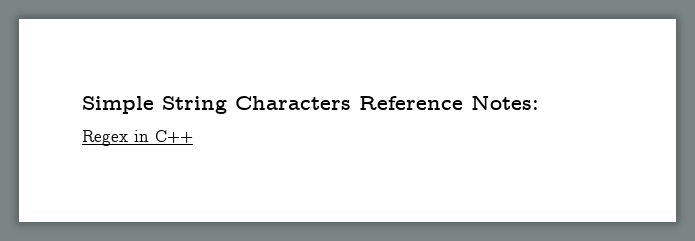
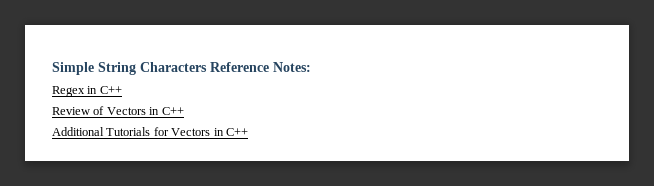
+ Review of Vectors in C++
+ Additional Tutorials for Vectors in C++

